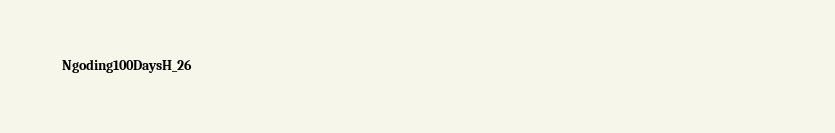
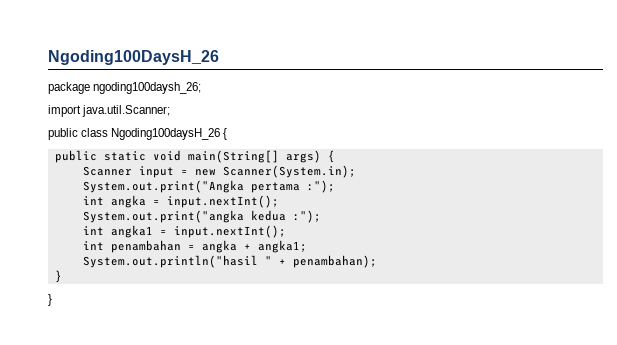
+ package ngoding100daysh_26;
+ import java.util.Scanner;
+ public class Ngoding100daysH_26 {
+ public static void main(String[] args) {
+ Scanner input = new Scanner(System.in);
+ System.out.print("Angka pertama :");
+ int angka = input.nextInt();
+ System.out.print("angka kedua :");
+ int angka1 = input.nextInt();
+ int penambahan = angka + angka1;
+ System.out.println("hasil " + penambahan);
+ }
+ }

